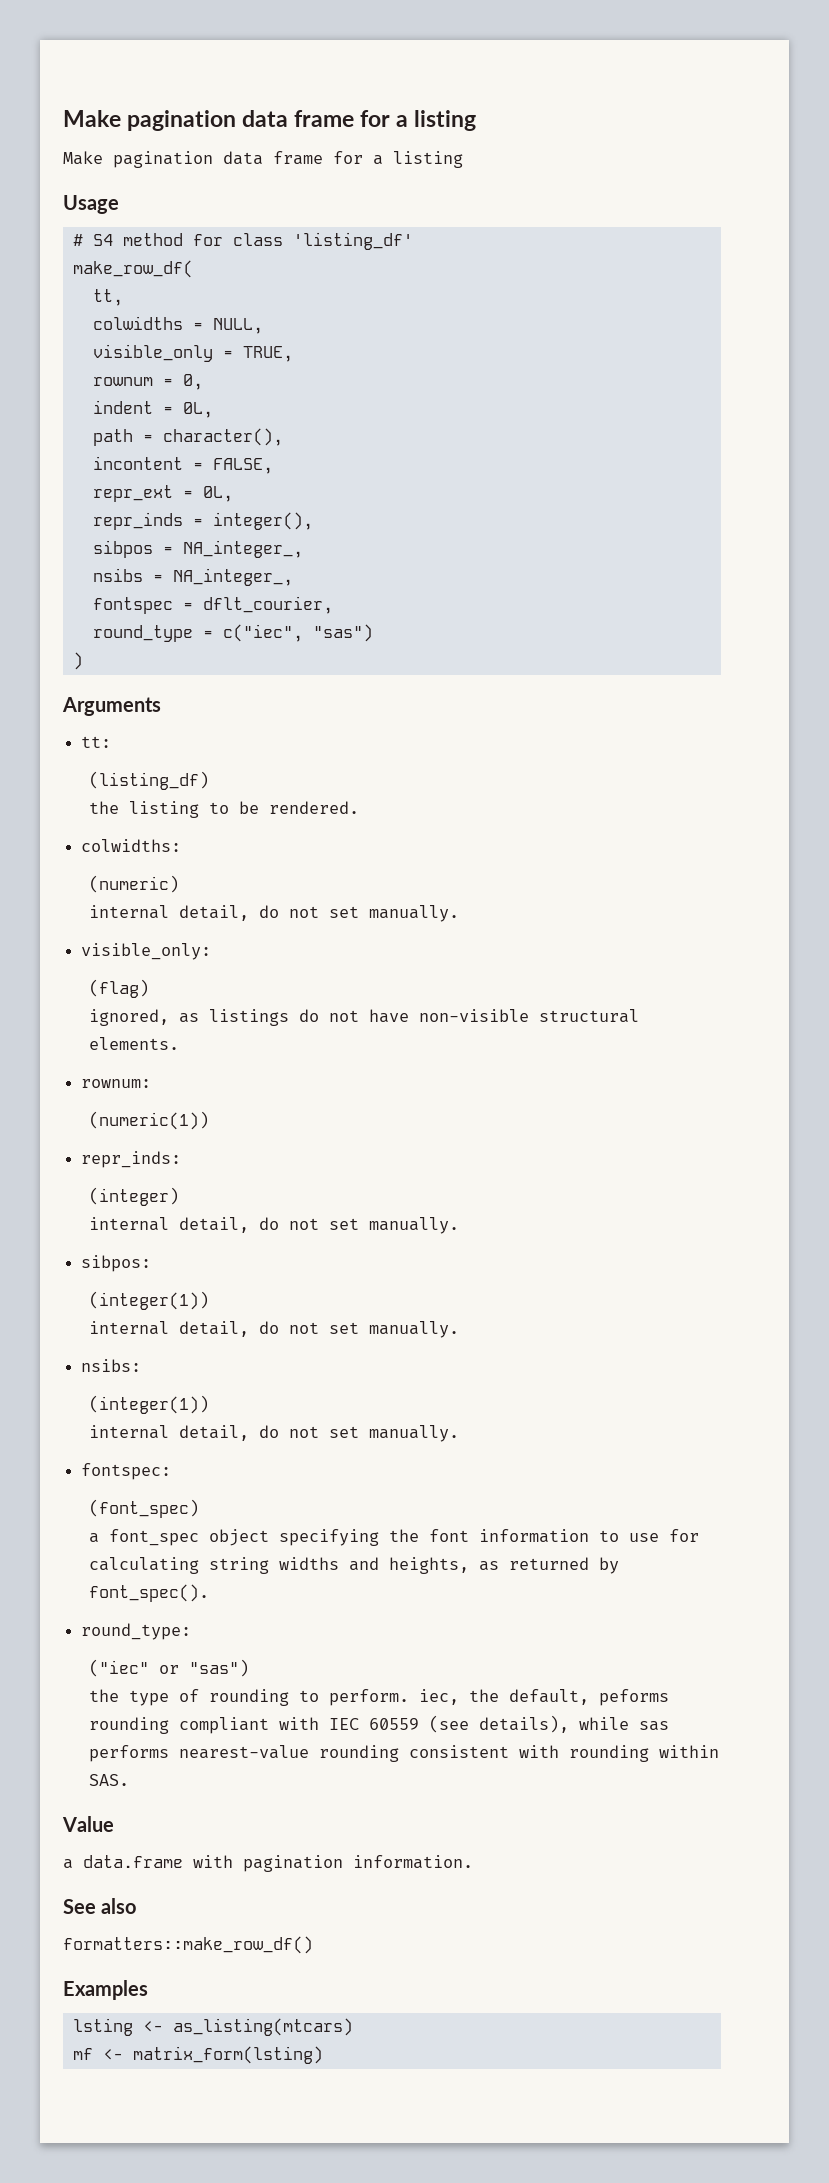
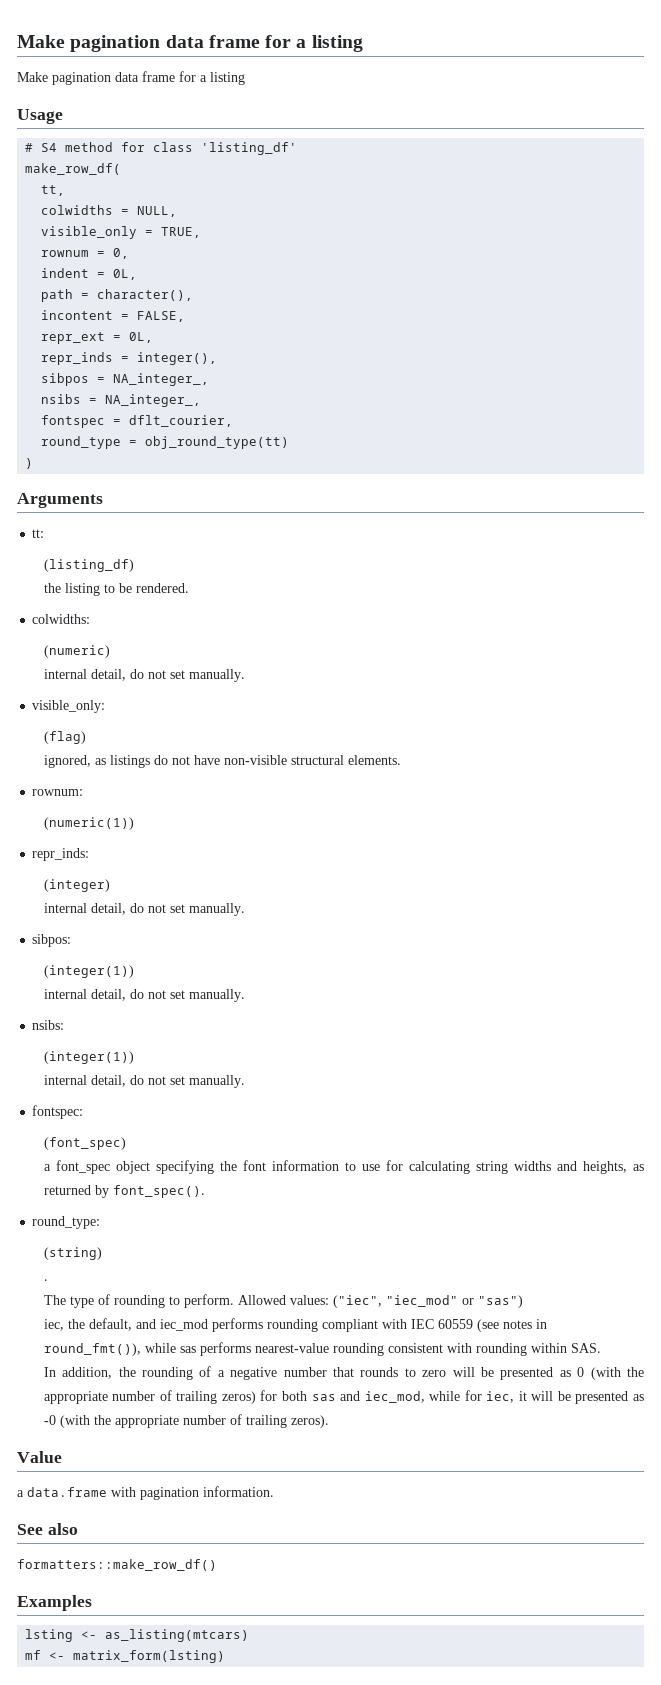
- round_type = c("iec", "sas")
+ round_type = obj_round_type(tt)
- ("iec" or "sas")
- the type of rounding to perform. iec, the default, peforms rounding compliant with IEC 60559 (see details), while sas performs nearest-value rounding consistent with rounding within SAS.
+ (string)
+ .
+ The type of rounding to perform. Allowed values: ("iec", "iec_mod" or "sas")
+ iec, the default, and iec_mod performs rounding compliant with IEC 60559 (see notes in round_fmt()), while sas performs nearest-value rounding consistent with rounding within SAS.
+ In addition, the rounding of a negative number that rounds to zero will be presented as 0 (with the appropriate number of trailing zeros) for both sas and iec_mod, while for iec, it will be presented as -0 (with the appropriate number of trailing zeros).

